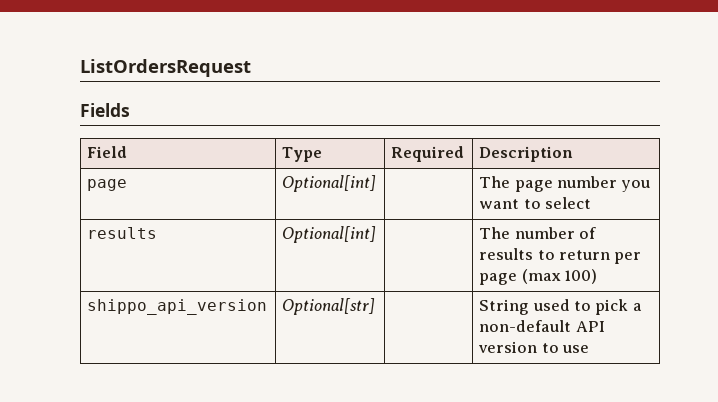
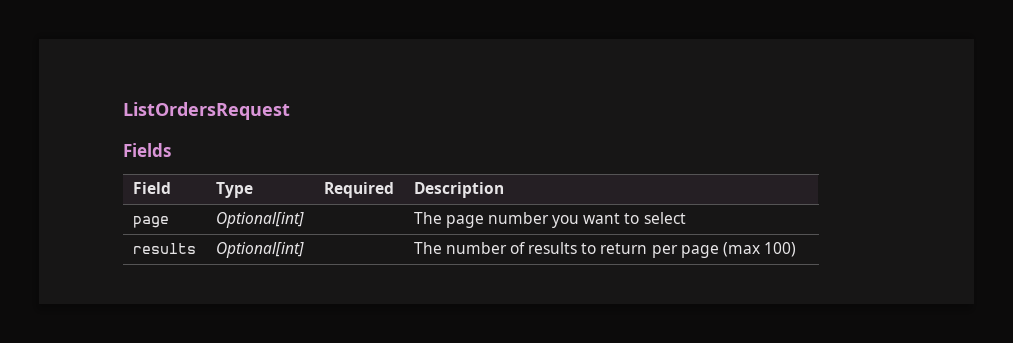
- shippo_api_version | Optional[str] | | String used to pick a non-default API version to use

